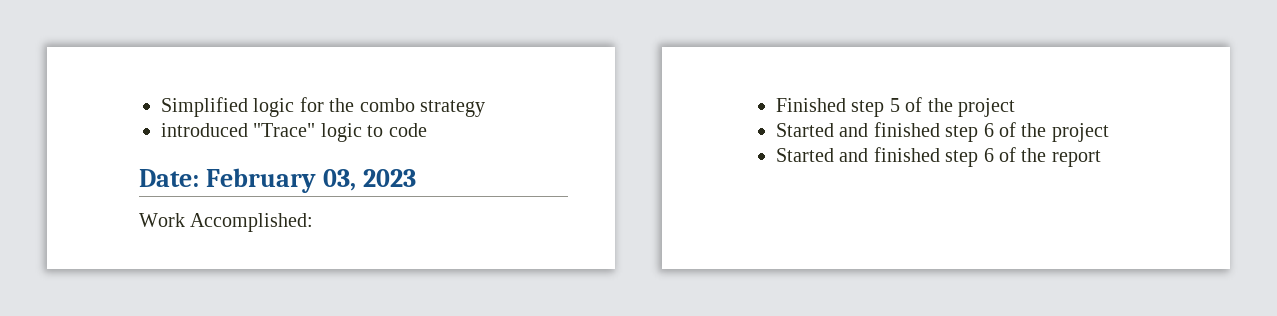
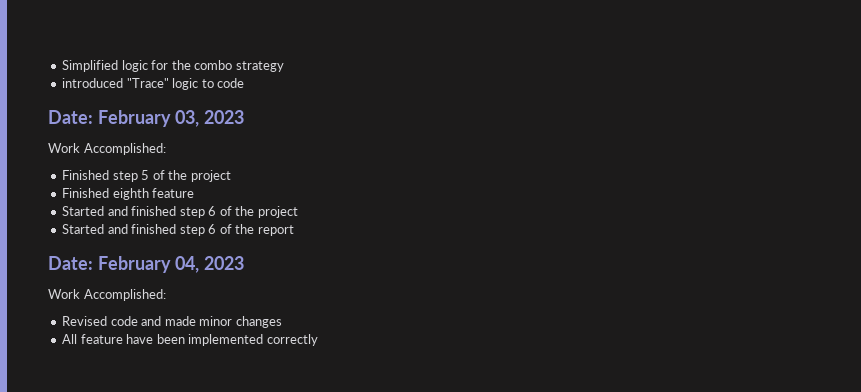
+ Finished eighth feature
+ Date: February 04, 2023
+ Work Accomplished:
+ Revised code and made minor changes
+ All feature have been implemented correctly

